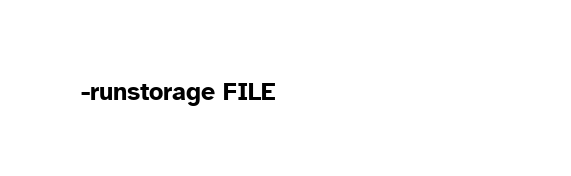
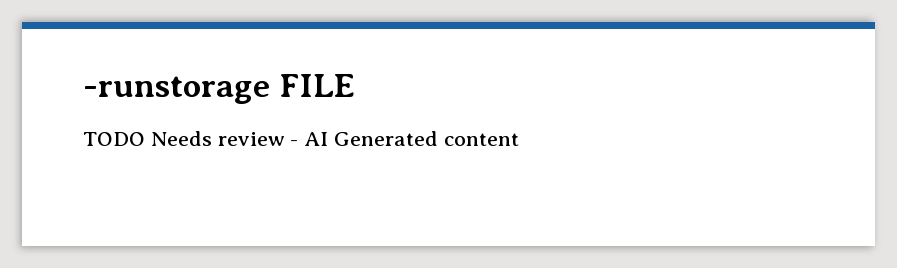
+ TODO Needs review - AI Generated content

